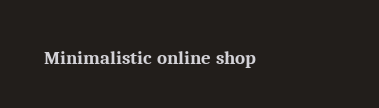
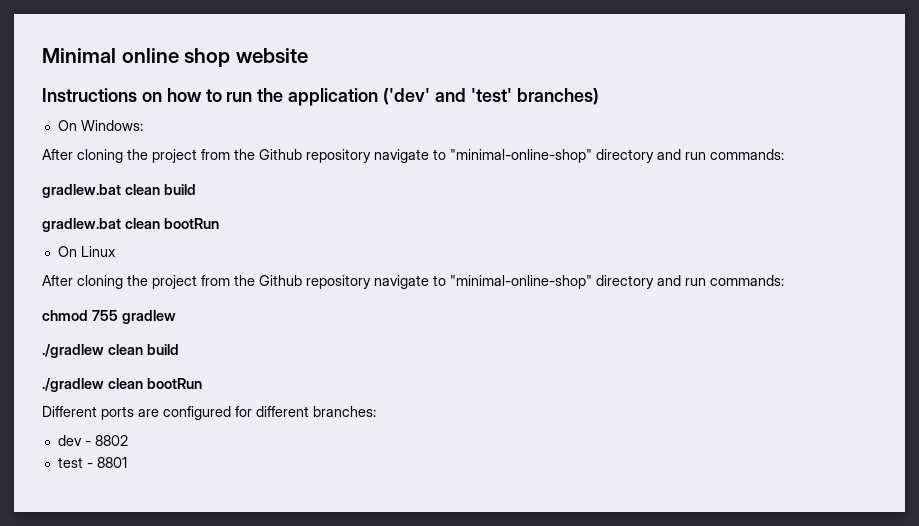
- Minimalistic online shop
+ Minimal online shop website
+ Instructions on how to run the application ('dev' and 'test' branches)
+ On Windows:
+ After cloning the project from the Github repository navigate to "minimal-online-shop" directory and run commands:
+ gradlew.bat clean build
+ gradlew.bat clean bootRun
+ On Linux
+ After cloning the project from the Github repository navigate to "minimal-online-shop" directory and run commands:
+ chmod 755 gradlew
+ ./gradlew clean build
+ ./gradlew clean bootRun
+ Different ports are configured for different branches:
+ dev - 8802
+ test - 8801

